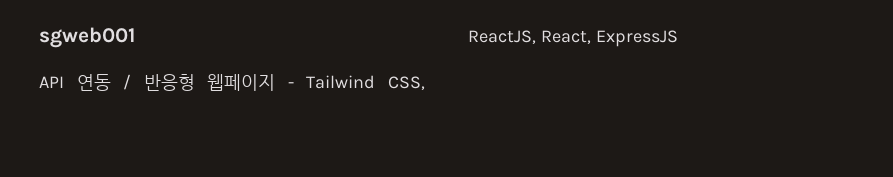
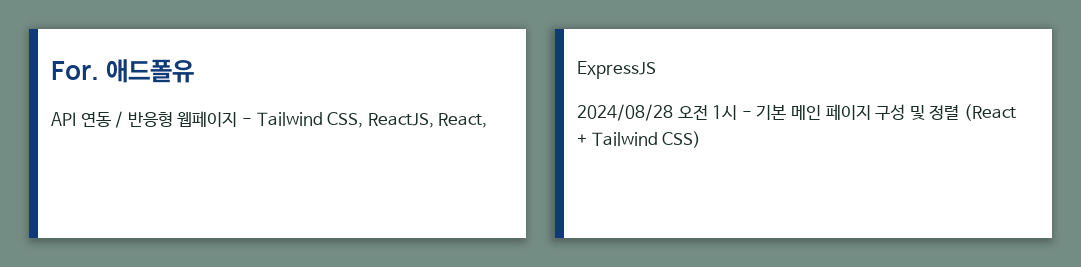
- sgweb001
+ For. 애드폴유
+ 2024/08/28 오전 1시 - 기본 메인 페이지 구성 및 정렬 (React + Tailwind CSS)

